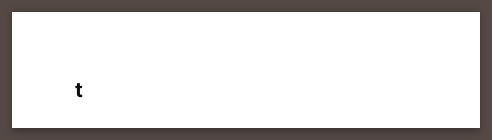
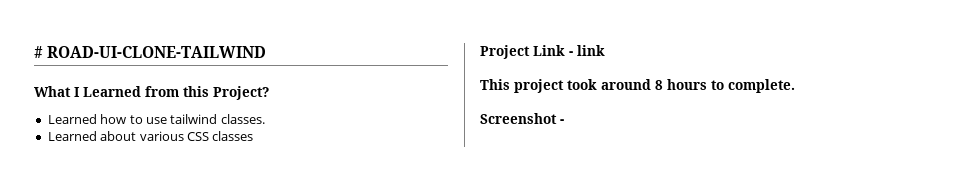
- t
+ # ROAD-UI-CLONE-TAILWIND
+ What I Learned from this Project?
+ Learned how to use tailwind classes.
+ Learned about various CSS classes
+ Project Link - link
+ This project took around 8 hours to complete.
+ Screenshot -

